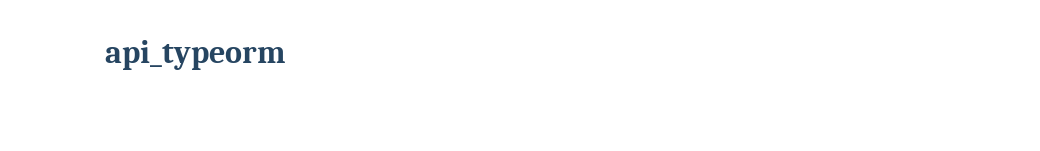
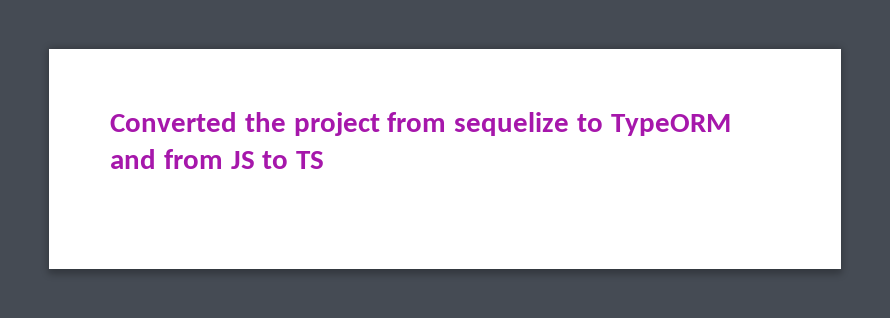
- api_typeorm
+ Converted the project from sequelize to TypeORM and from JS to TS

